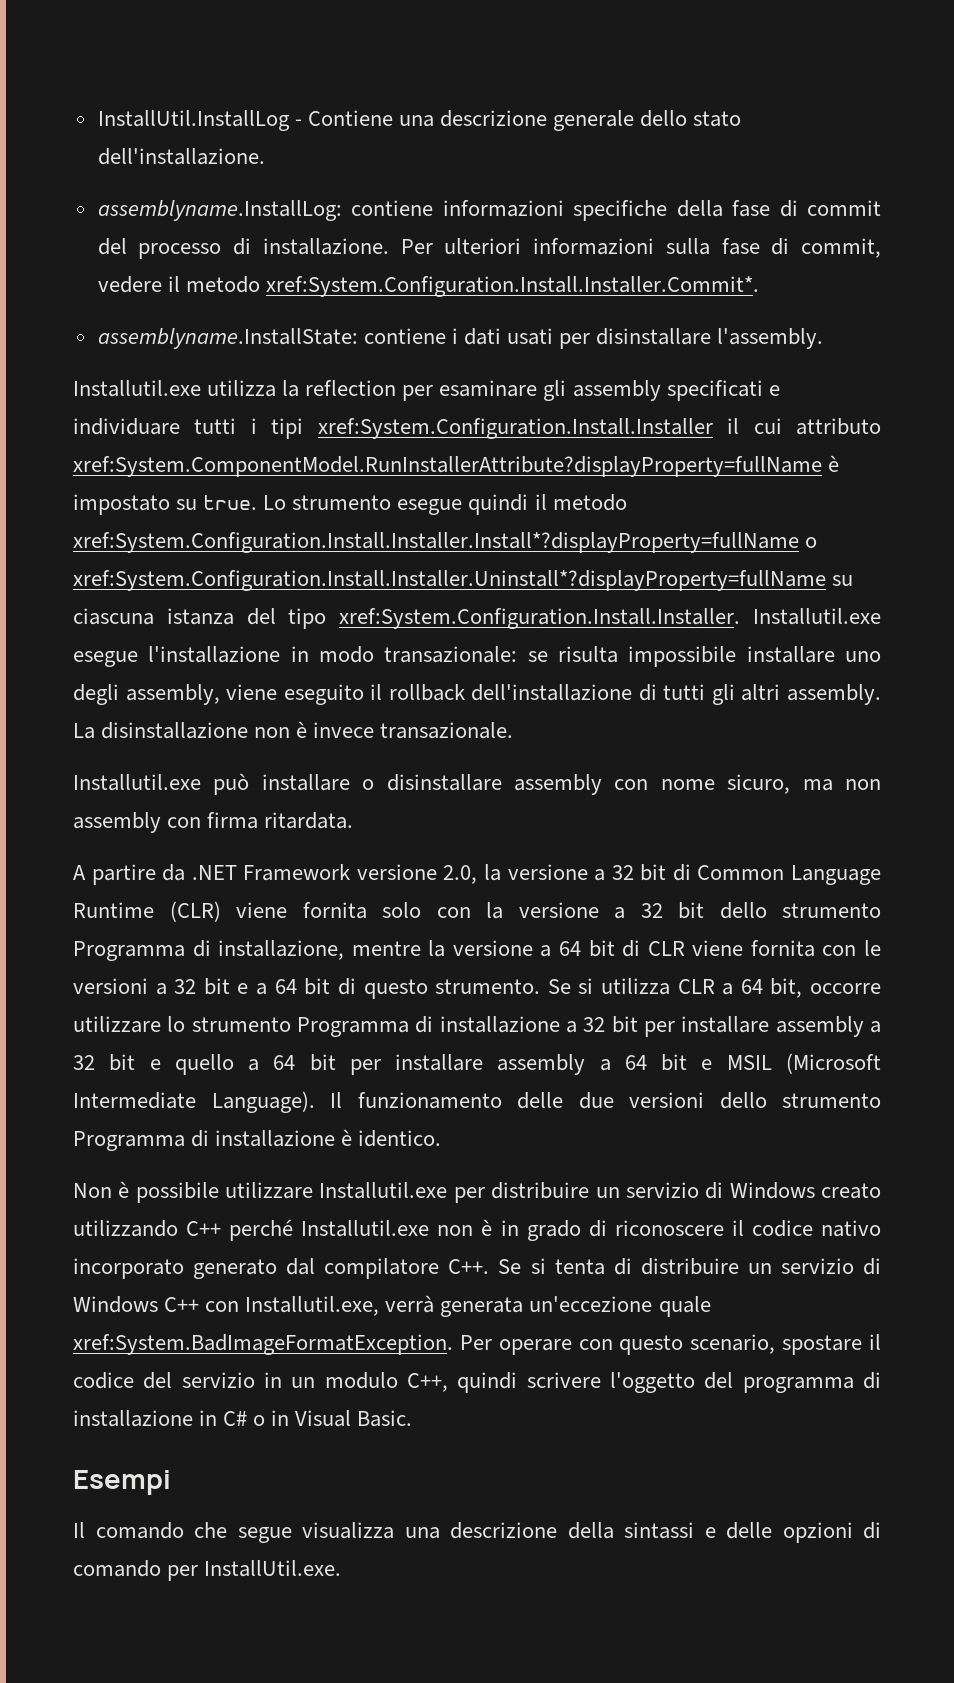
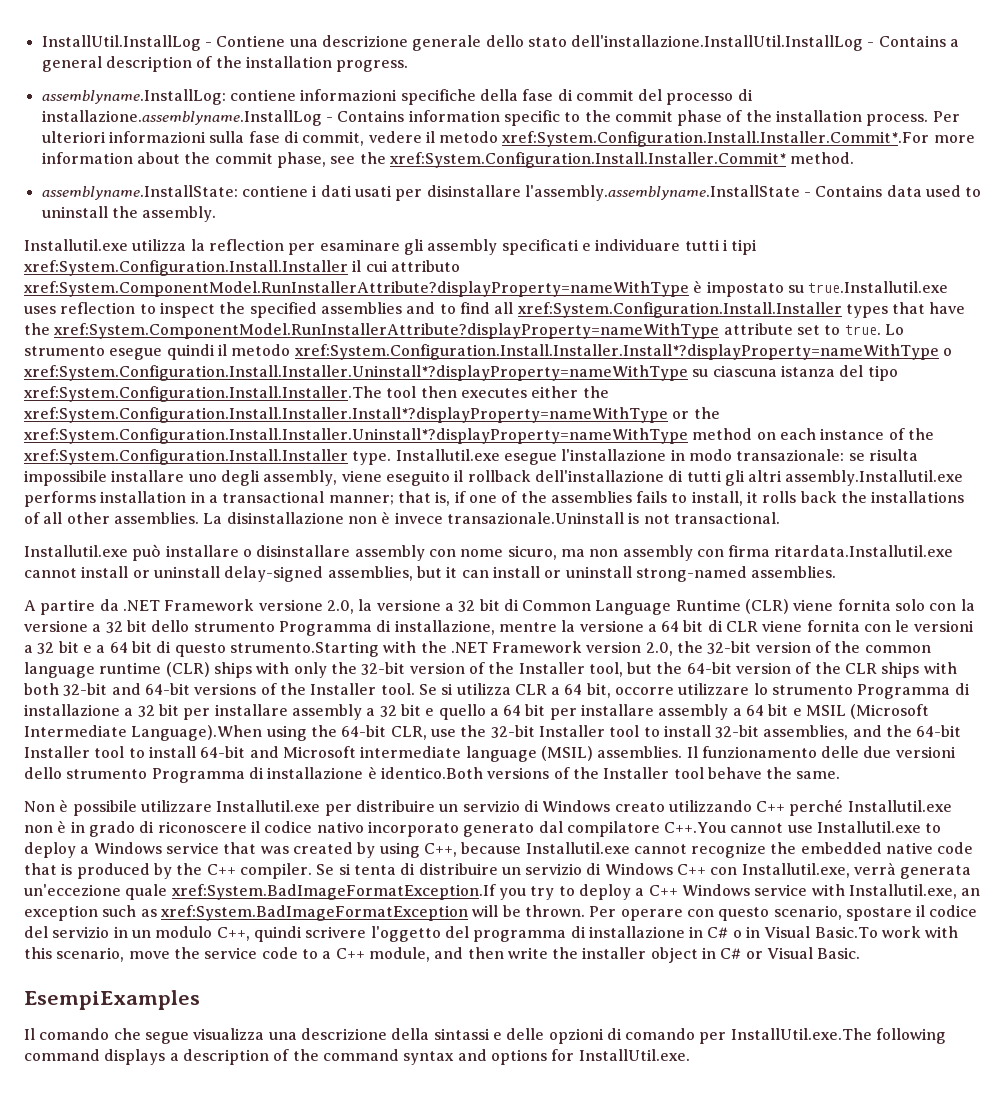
- InstallUtil.InstallLog - Contiene una descrizione generale dello stato dell'installazione.
+ InstallUtil.InstallLog - Contiene una descrizione generale dello stato dell'installazione.InstallUtil.InstallLog - Contains a general description of the installation progress.
- assemblyname.InstallLog: contiene informazioni specifiche della fase di commit del processo di installazione.
+ assemblyname.InstallLog: contiene informazioni specifiche della fase di commit del processo di installazione.assemblyname.InstallLog - Contains information specific to the commit phase of the installation process.
- Per ulteriori informazioni sulla fase di commit, vedere il metodo xref:System.Configuration.Install.Installer.Commit*.
+ Per ulteriori informazioni sulla fase di commit, vedere il metodo xref:System.Configuration.Install.Installer.Commit*.For more information about the commit phase, see the xref:System.Configuration.Install.Installer.Commit* method.
- assemblyname.InstallState: contiene i dati usati per disinstallare l'assembly.
+ assemblyname.InstallState: contiene i dati usati per disinstallare l'assembly.assemblyname.InstallState - Contains data used to uninstall the assembly.
- Installutil.exe utilizza la reflection per esaminare gli assembly specificati e individuare tutti i tipi xref:System.Configuration.Install.Installer il cui attributo xref:System.ComponentModel.RunInstallerAttribute?displayProperty=fullName è impostato su true.
+ Installutil.exe utilizza la reflection per esaminare gli assembly specificati e individuare tutti i tipi xref:System.Configuration.Install.Installer il cui attributo xref:System.ComponentModel.RunInstallerAttribute?displayProperty=nameWithType è impostato su true.Installutil.exe uses reflection to inspect the specified assemblies and to find all xref:System.Configuration.Install.Installer types that have the xref:System.ComponentModel.RunInstallerAttribute?displayProperty=nameWithType attribute set to true.
- Lo strumento esegue quindi il metodo xref:System.Configuration.Install.Installer.Install*?displayProperty=fullName o xref:System.Configuration.Install.Installer.Uninstall*?displayProperty=fullName su ciascuna istanza del tipo xref:System.Configuration.Install.Installer. Installutil.exe esegue l'installazione in modo transazionale: se risulta impossibile installare uno degli assembly, viene eseguito il rollback dell'installazione di tutti gli altri assembly.
+ Lo strumento esegue quindi il metodo xref:System.Configuration.Install.Installer.Install*?displayProperty=nameWithType o xref:System.Configuration.Install.Installer.Uninstall*?displayProperty=nameWithType su ciascuna istanza del tipo xref:System.Configuration.Install.Installer.The tool then executes either the xref:System.Configuration.Install.Installer.Install*?displayProperty=nameWithType or the xref:System.Configuration.Install.Installer.Uninstall*?displayProperty=nameWithType method on each instance of the xref:System.Configuration.Install.Installer type. Installutil.exe esegue l'installazione in modo transazionale: se risulta impossibile installare uno degli assembly, viene eseguito il rollback dell'installazione di tutti gli altri assembly.Installutil.exe performs installation in a transactional manner; that is, if one of the assemblies fails to install, it rolls back the installations of all other assemblies.
- La disinstallazione non è invece transazionale.
+ La disinstallazione non è invece transazionale.Uninstall is not transactional.
- Installutil.exe può installare o disinstallare assembly con nome sicuro, ma non assembly con firma ritardata.
+ Installutil.exe può installare o disinstallare assembly con nome sicuro, ma non assembly con firma ritardata.Installutil.exe cannot install or uninstall delay-signed assemblies, but it can install or uninstall strong-named assemblies.
- A partire da .NET Framework versione 2.0, la versione a 32 bit di Common Language Runtime (CLR) viene fornita solo con la versione a 32 bit dello strumento Programma di installazione, mentre la versione a 64 bit di CLR viene fornita con le versioni a 32 bit e a 64 bit di questo strumento.
+ A partire da .NET Framework versione 2.0, la versione a 32 bit di Common Language Runtime (CLR) viene fornita solo con la versione a 32 bit dello strumento Programma di installazione, mentre la versione a 64 bit di CLR viene fornita con le versioni a 32 bit e a 64 bit di questo strumento.Starting with the .NET Framework version 2.0, the 32-bit version of the common language runtime (CLR) ships with only the 32-bit version of the Installer tool, but the 64-bit version of the CLR ships with both 32-bit and 64-bit versions of the Installer tool.
- Se si utilizza CLR a 64 bit, occorre utilizzare lo strumento Programma di installazione a 32 bit per installare assembly a 32 bit e quello a 64 bit per installare assembly a 64 bit e MSIL (Microsoft Intermediate Language).
+ Se si utilizza CLR a 64 bit, occorre utilizzare lo strumento Programma di installazione a 32 bit per installare assembly a 32 bit e quello a 64 bit per installare assembly a 64 bit e MSIL (Microsoft Intermediate Language).When using the 64-bit CLR, use the 32-bit Installer tool to install 32-bit assemblies, and the 64-bit Installer tool to install 64-bit and Microsoft intermediate language (MSIL) assemblies.
- Il funzionamento delle due versioni dello strumento Programma di installazione è identico.
+ Il funzionamento delle due versioni dello strumento Programma di installazione è identico.Both versions of the Installer tool behave the same.
- Non è possibile utilizzare Installutil.exe per distribuire un servizio di Windows creato utilizzando C++ perché Installutil.exe non è in grado di riconoscere il codice nativo incorporato generato dal compilatore C++. Se si tenta di distribuire un servizio di Windows C++ con Installutil.exe, verrà generata un'eccezione quale xref:System.BadImageFormatException. Per operare con questo scenario, spostare il codice del servizio in un modulo C++, quindi scrivere l'oggetto del programma di installazione in C# o in Visual Basic.
+ Non è possibile utilizzare Installutil.exe per distribuire un servizio di Windows creato utilizzando C++ perché Installutil.exe non è in grado di riconoscere il codice nativo incorporato generato dal compilatore C++.You cannot use Installutil.exe to deploy a Windows service that was created by using C++, because Installutil.exe cannot recognize the embedded native code that is produced by the C++ compiler. Se si tenta di distribuire un servizio di Windows C++ con Installutil.exe, verrà generata un'eccezione quale xref:System.BadImageFormatException.If you try to deploy a C++ Windows service with Installutil.exe, an exception such as xref:System.BadImageFormatException will be thrown. Per operare con questo scenario, spostare il codice del servizio in un modulo C++, quindi scrivere l'oggetto del programma di installazione in C# o in Visual Basic.To work with this scenario, move the service code to a C++ module, and then write the installer object in C# or Visual Basic.
- Esempi
+ EsempiExamples
- Il comando che segue visualizza una descrizione della sintassi e delle opzioni di comando per InstallUtil.exe.
+ Il comando che segue visualizza una descrizione della sintassi e delle opzioni di comando per InstallUtil.exe.The following command displays a description of the command syntax and options for InstallUtil.exe.

